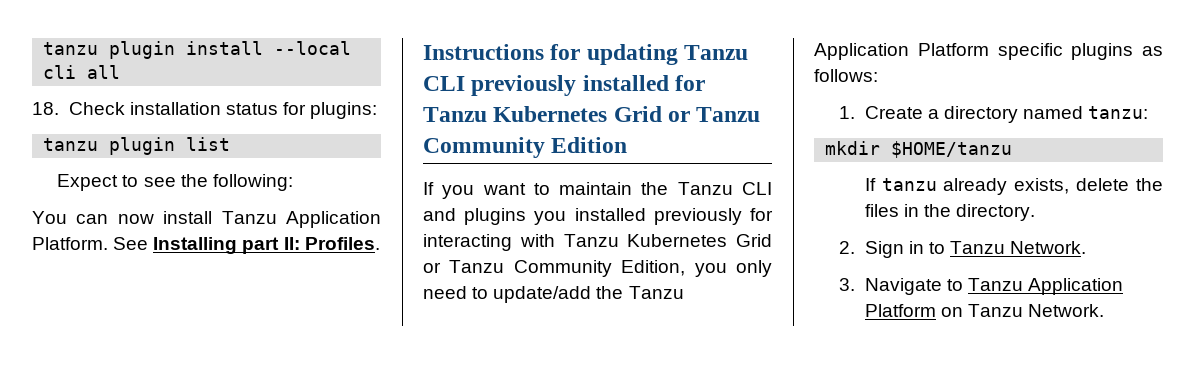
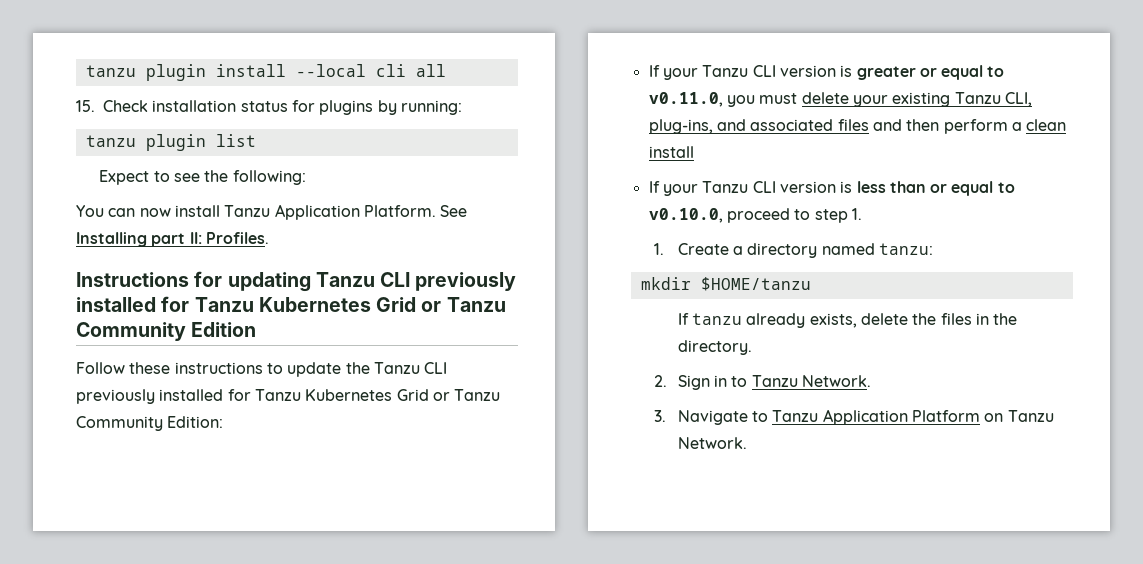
- 18. Check installation status for plugins:
+ 15. Check installation status for plugins by running:
- If you want to maintain the Tanzu CLI and plugins you installed previously for interacting with Tanzu Kubernetes Grid or Tanzu Community Edition, you only need to update/add the Tanzu Application Platform specific plugins as follows:
+ Follow these instructions to update the Tanzu CLI previously installed for Tanzu Kubernetes Grid or Tanzu Community Edition:
+ If your Tanzu CLI version is greater or equal to v0.11.0, you must delete your existing Tanzu CLI, plug-ins, and associated files and then perform a clean install
+ If your Tanzu CLI version is less than or equal to v0.10.0, proceed to step 1.

